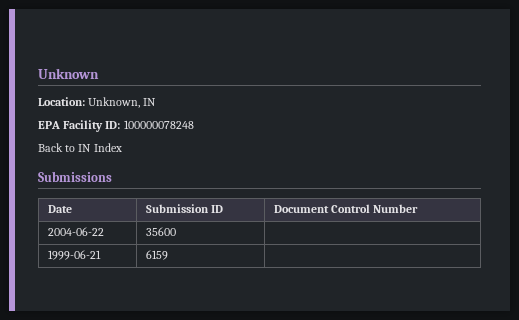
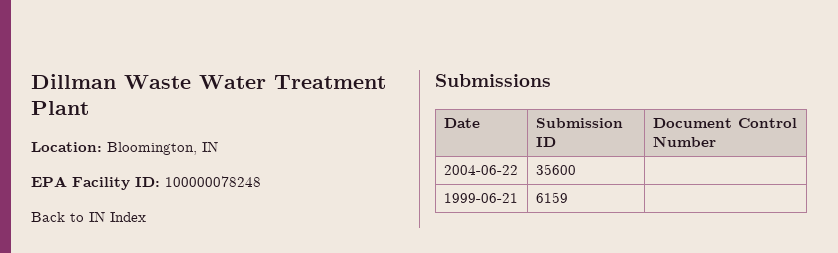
- Unknown
+ Dillman Waste Water Treatment Plant
- Location: Unknown, IN
+ Location: Bloomington, IN

